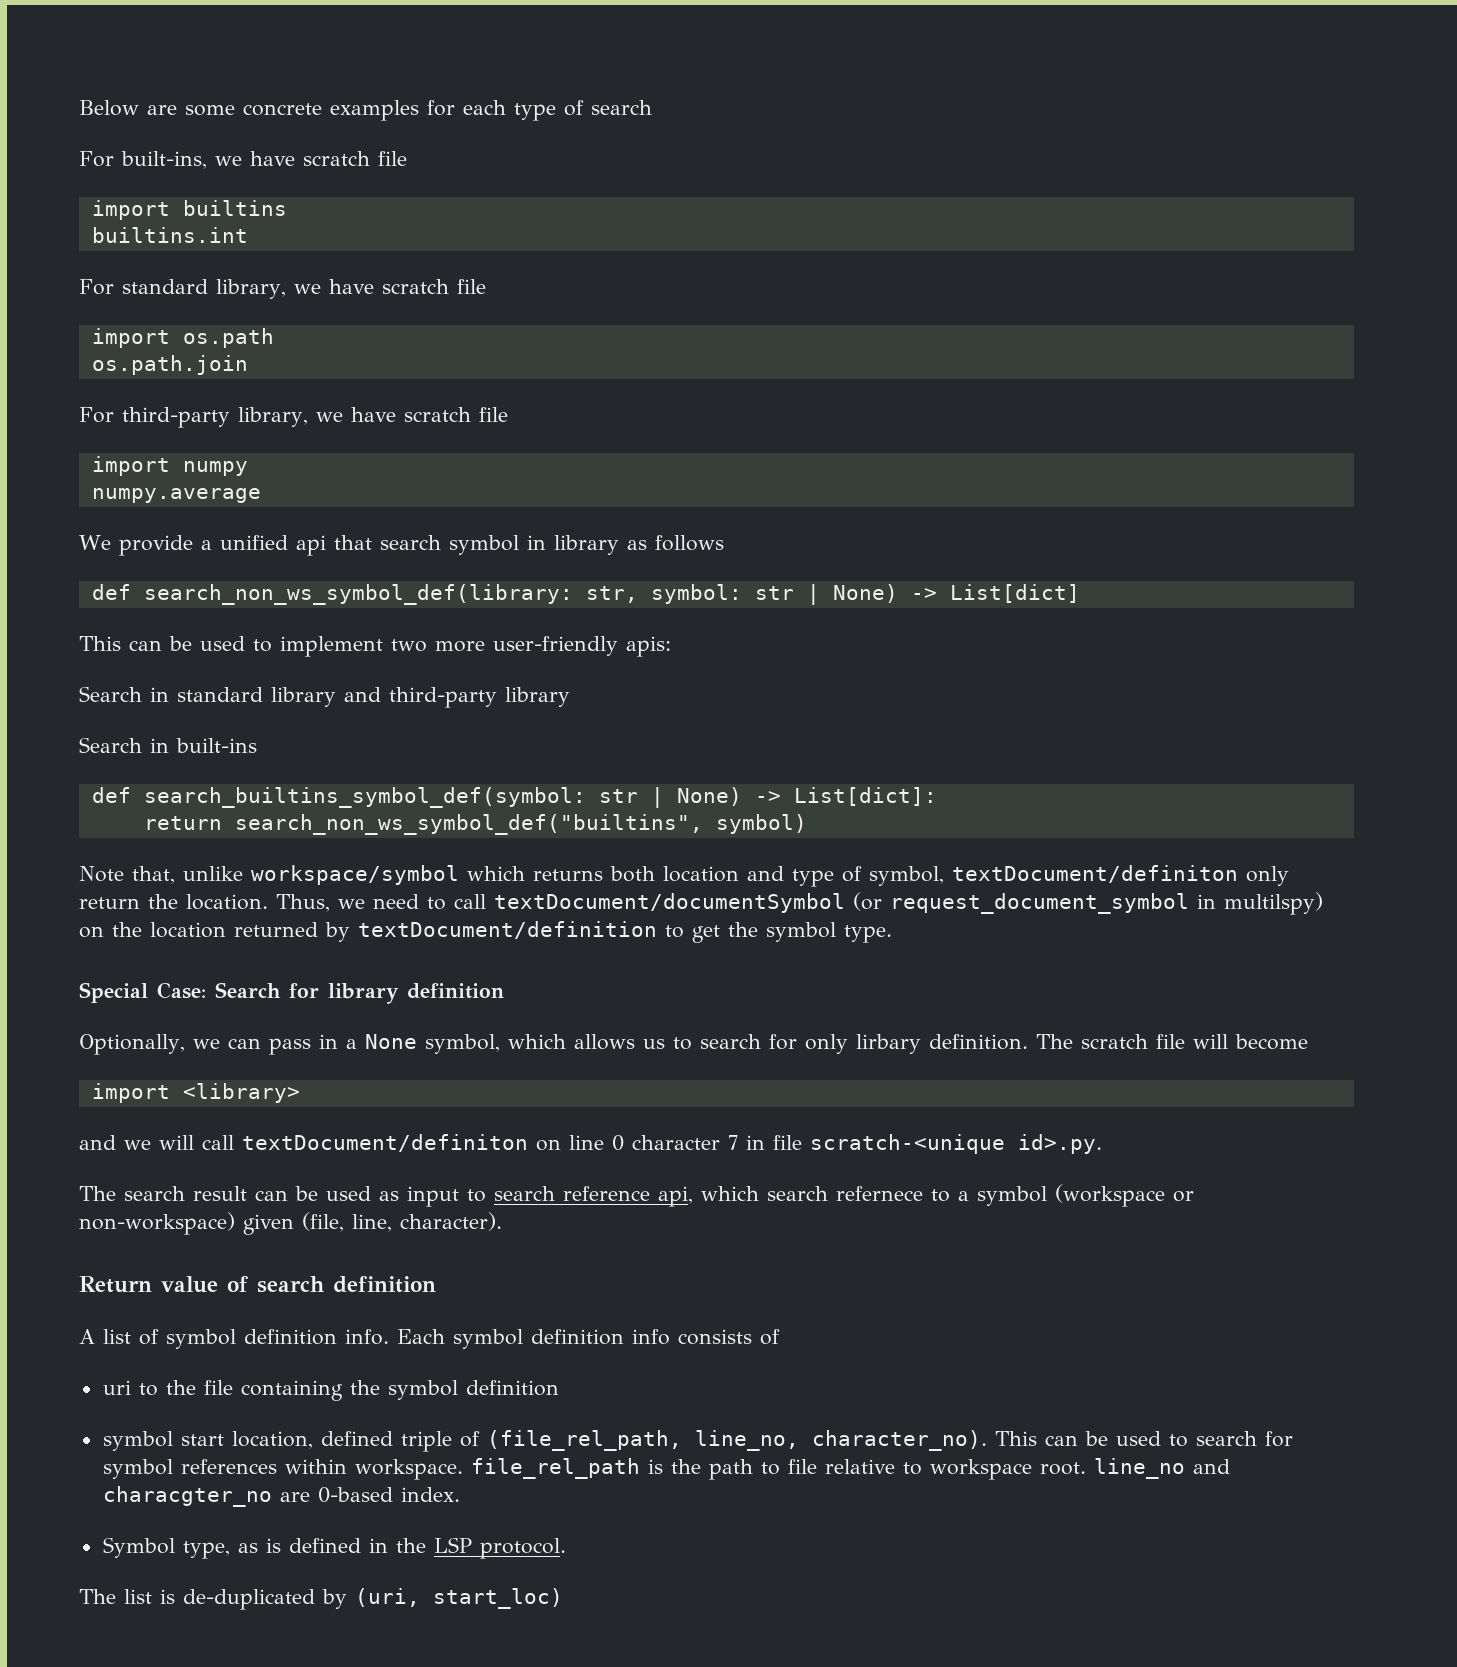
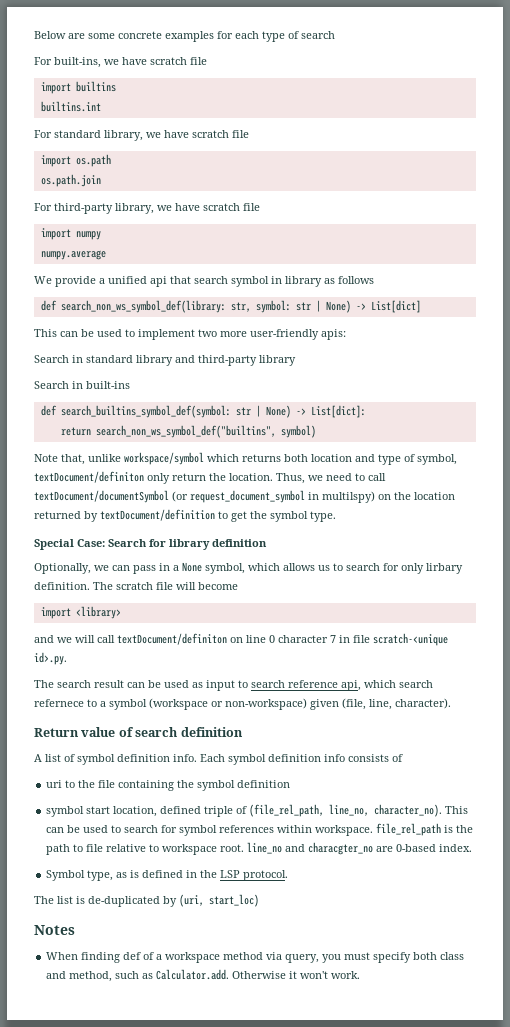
+ Notes
+ When finding def of a workspace method via query, you must specify both class and method, such as Calculator.add. Otherwise it won't work.

